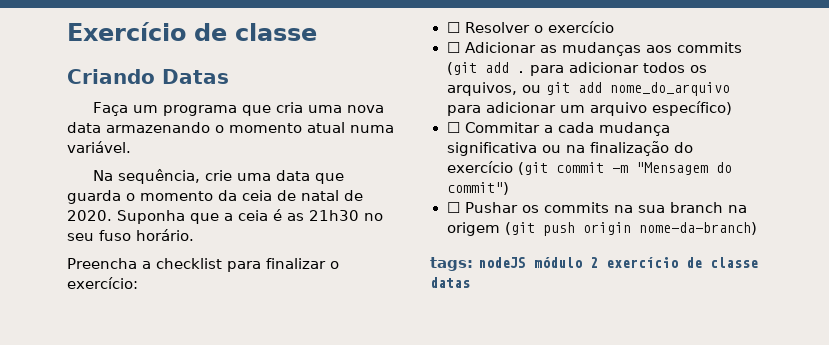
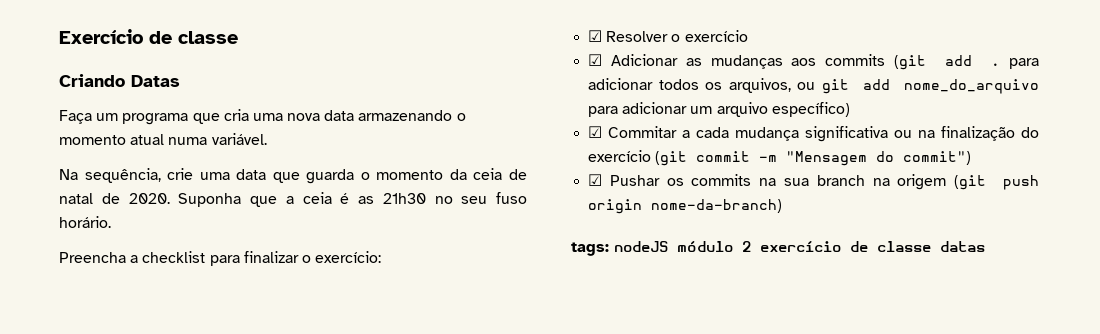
- ☐ Resolver o exercício
+ ☑ Resolver o exercício
- ☐ Adicionar as mudanças aos commits (git add . para adicionar todos os arquivos, ou git add nome_do_arquivo para adicionar um arquivo específico)
+ ☑ Adicionar as mudanças aos commits (git add . para adicionar todos os arquivos, ou git add nome_do_arquivo para adicionar um arquivo específico)
- ☐ Commitar a cada mudança significativa ou na finalização do exercício (git commit -m "Mensagem do commit")
+ ☑ Commitar a cada mudança significativa ou na finalização do exercício (git commit -m "Mensagem do commit")
- ☐ Pushar os commits na sua branch na origem (git push origin nome-da-branch)
+ ☑ Pushar os commits na sua branch na origem (git push origin nome-da-branch)

